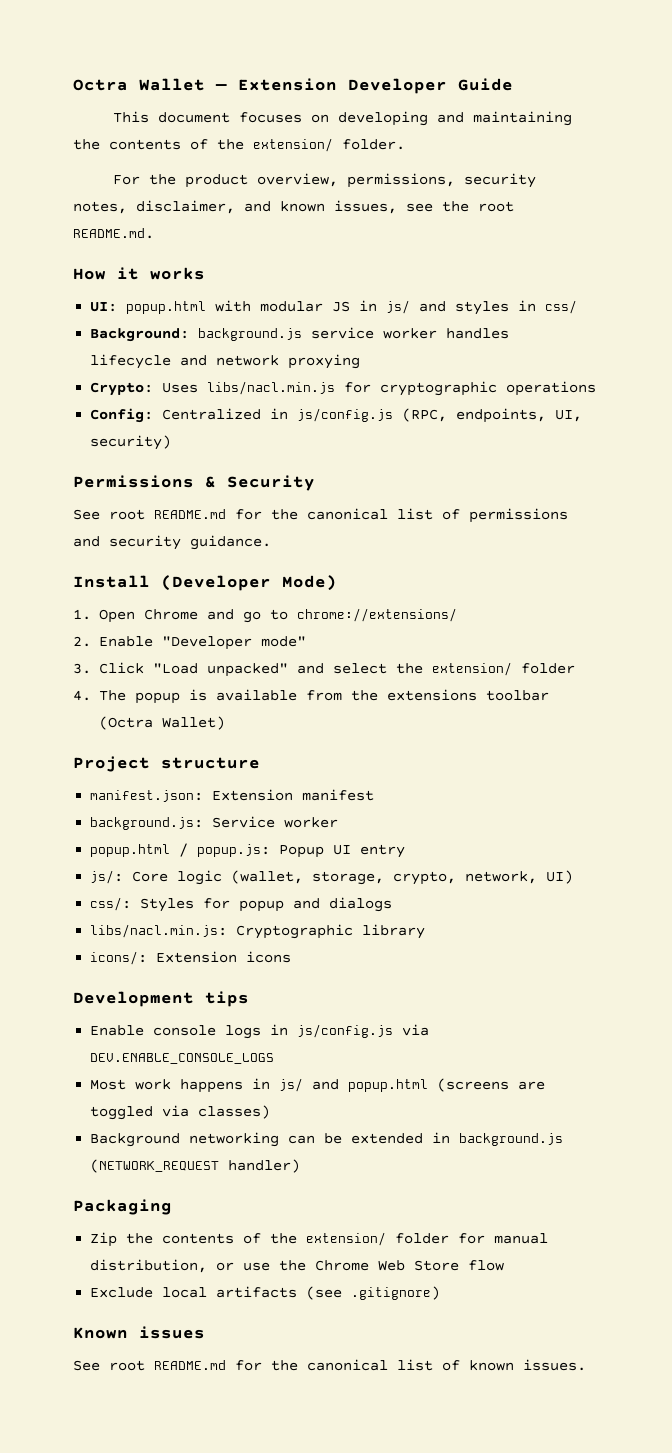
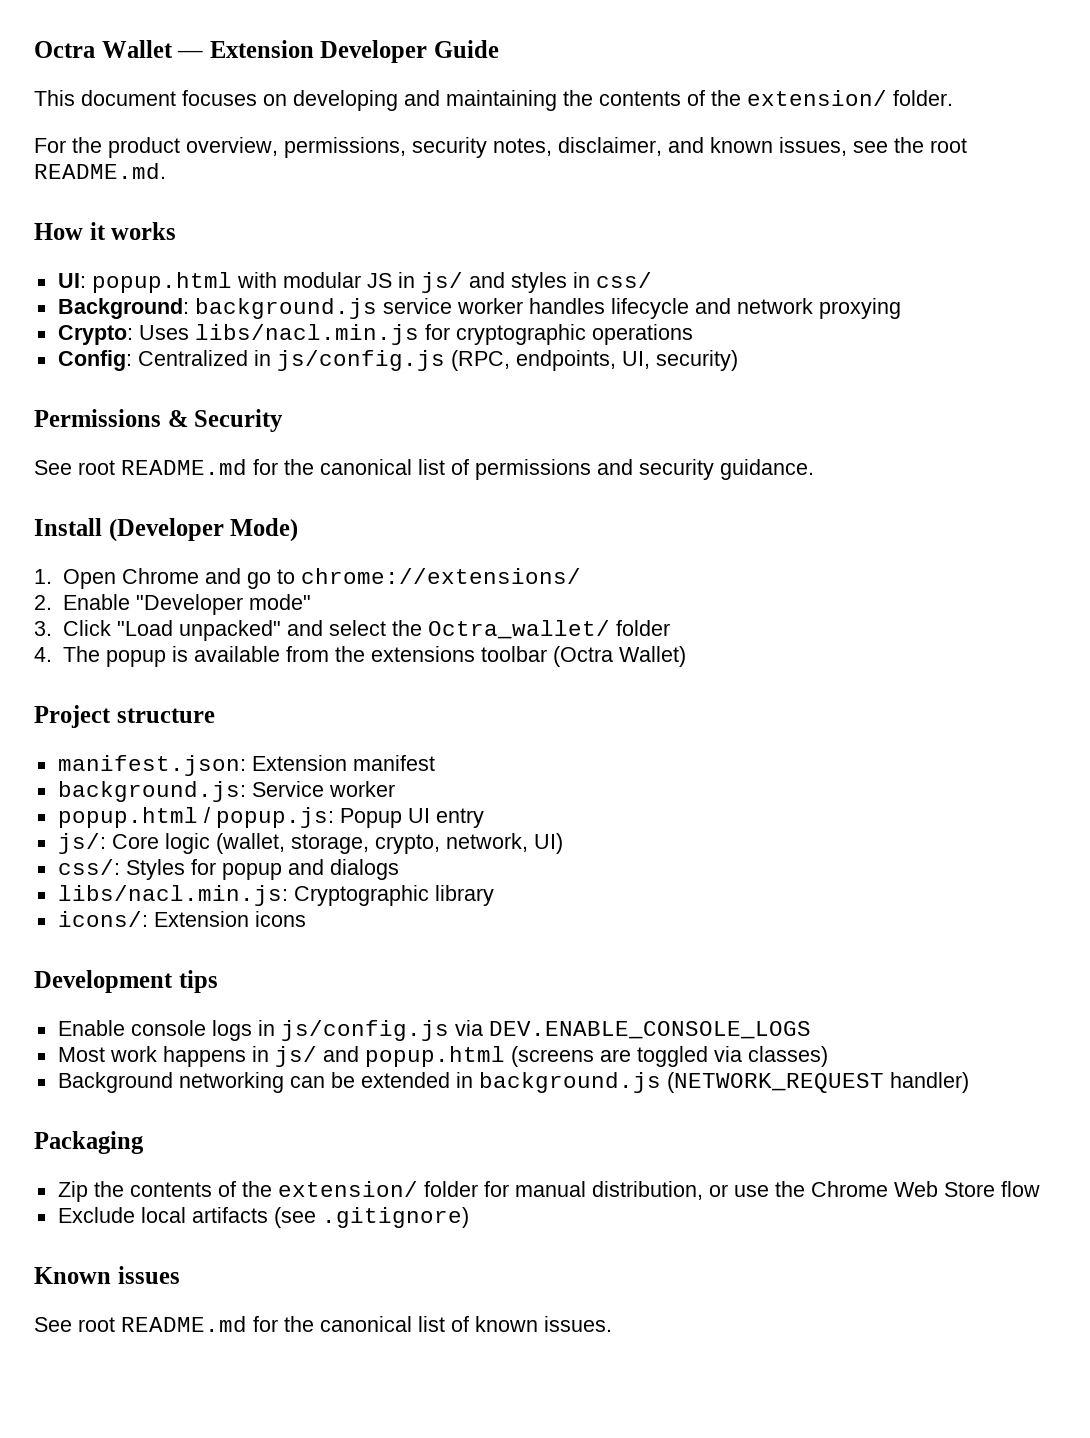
- 3. Click "Load unpacked" and select the extension/ folder
+ 3. Click "Load unpacked" and select the Octra_wallet/ folder

